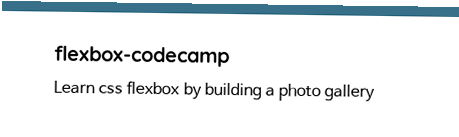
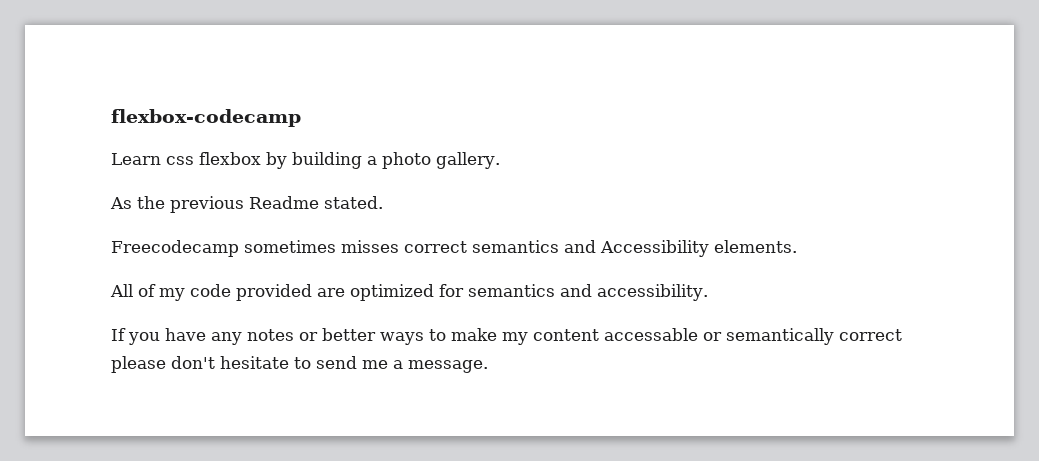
- Learn css flexbox by building a photo gallery
+ Learn css flexbox by building a photo gallery.
+ As the previous Readme stated.
+ Freecodecamp sometimes misses correct semantics and Accessibility elements.
+ All of my code provided are optimized for semantics and accessibility.
+ If you have any notes or better ways to make my content accessable or semantically correct please don't hesitate to send me a message.

